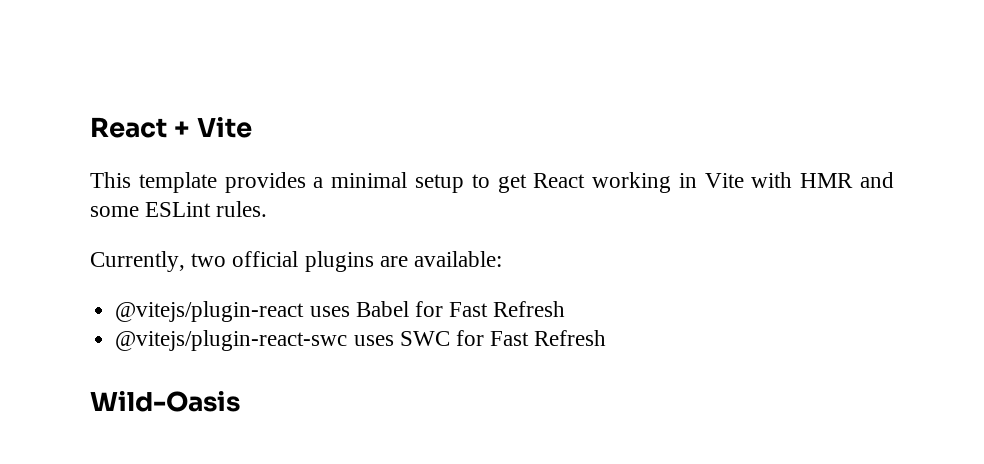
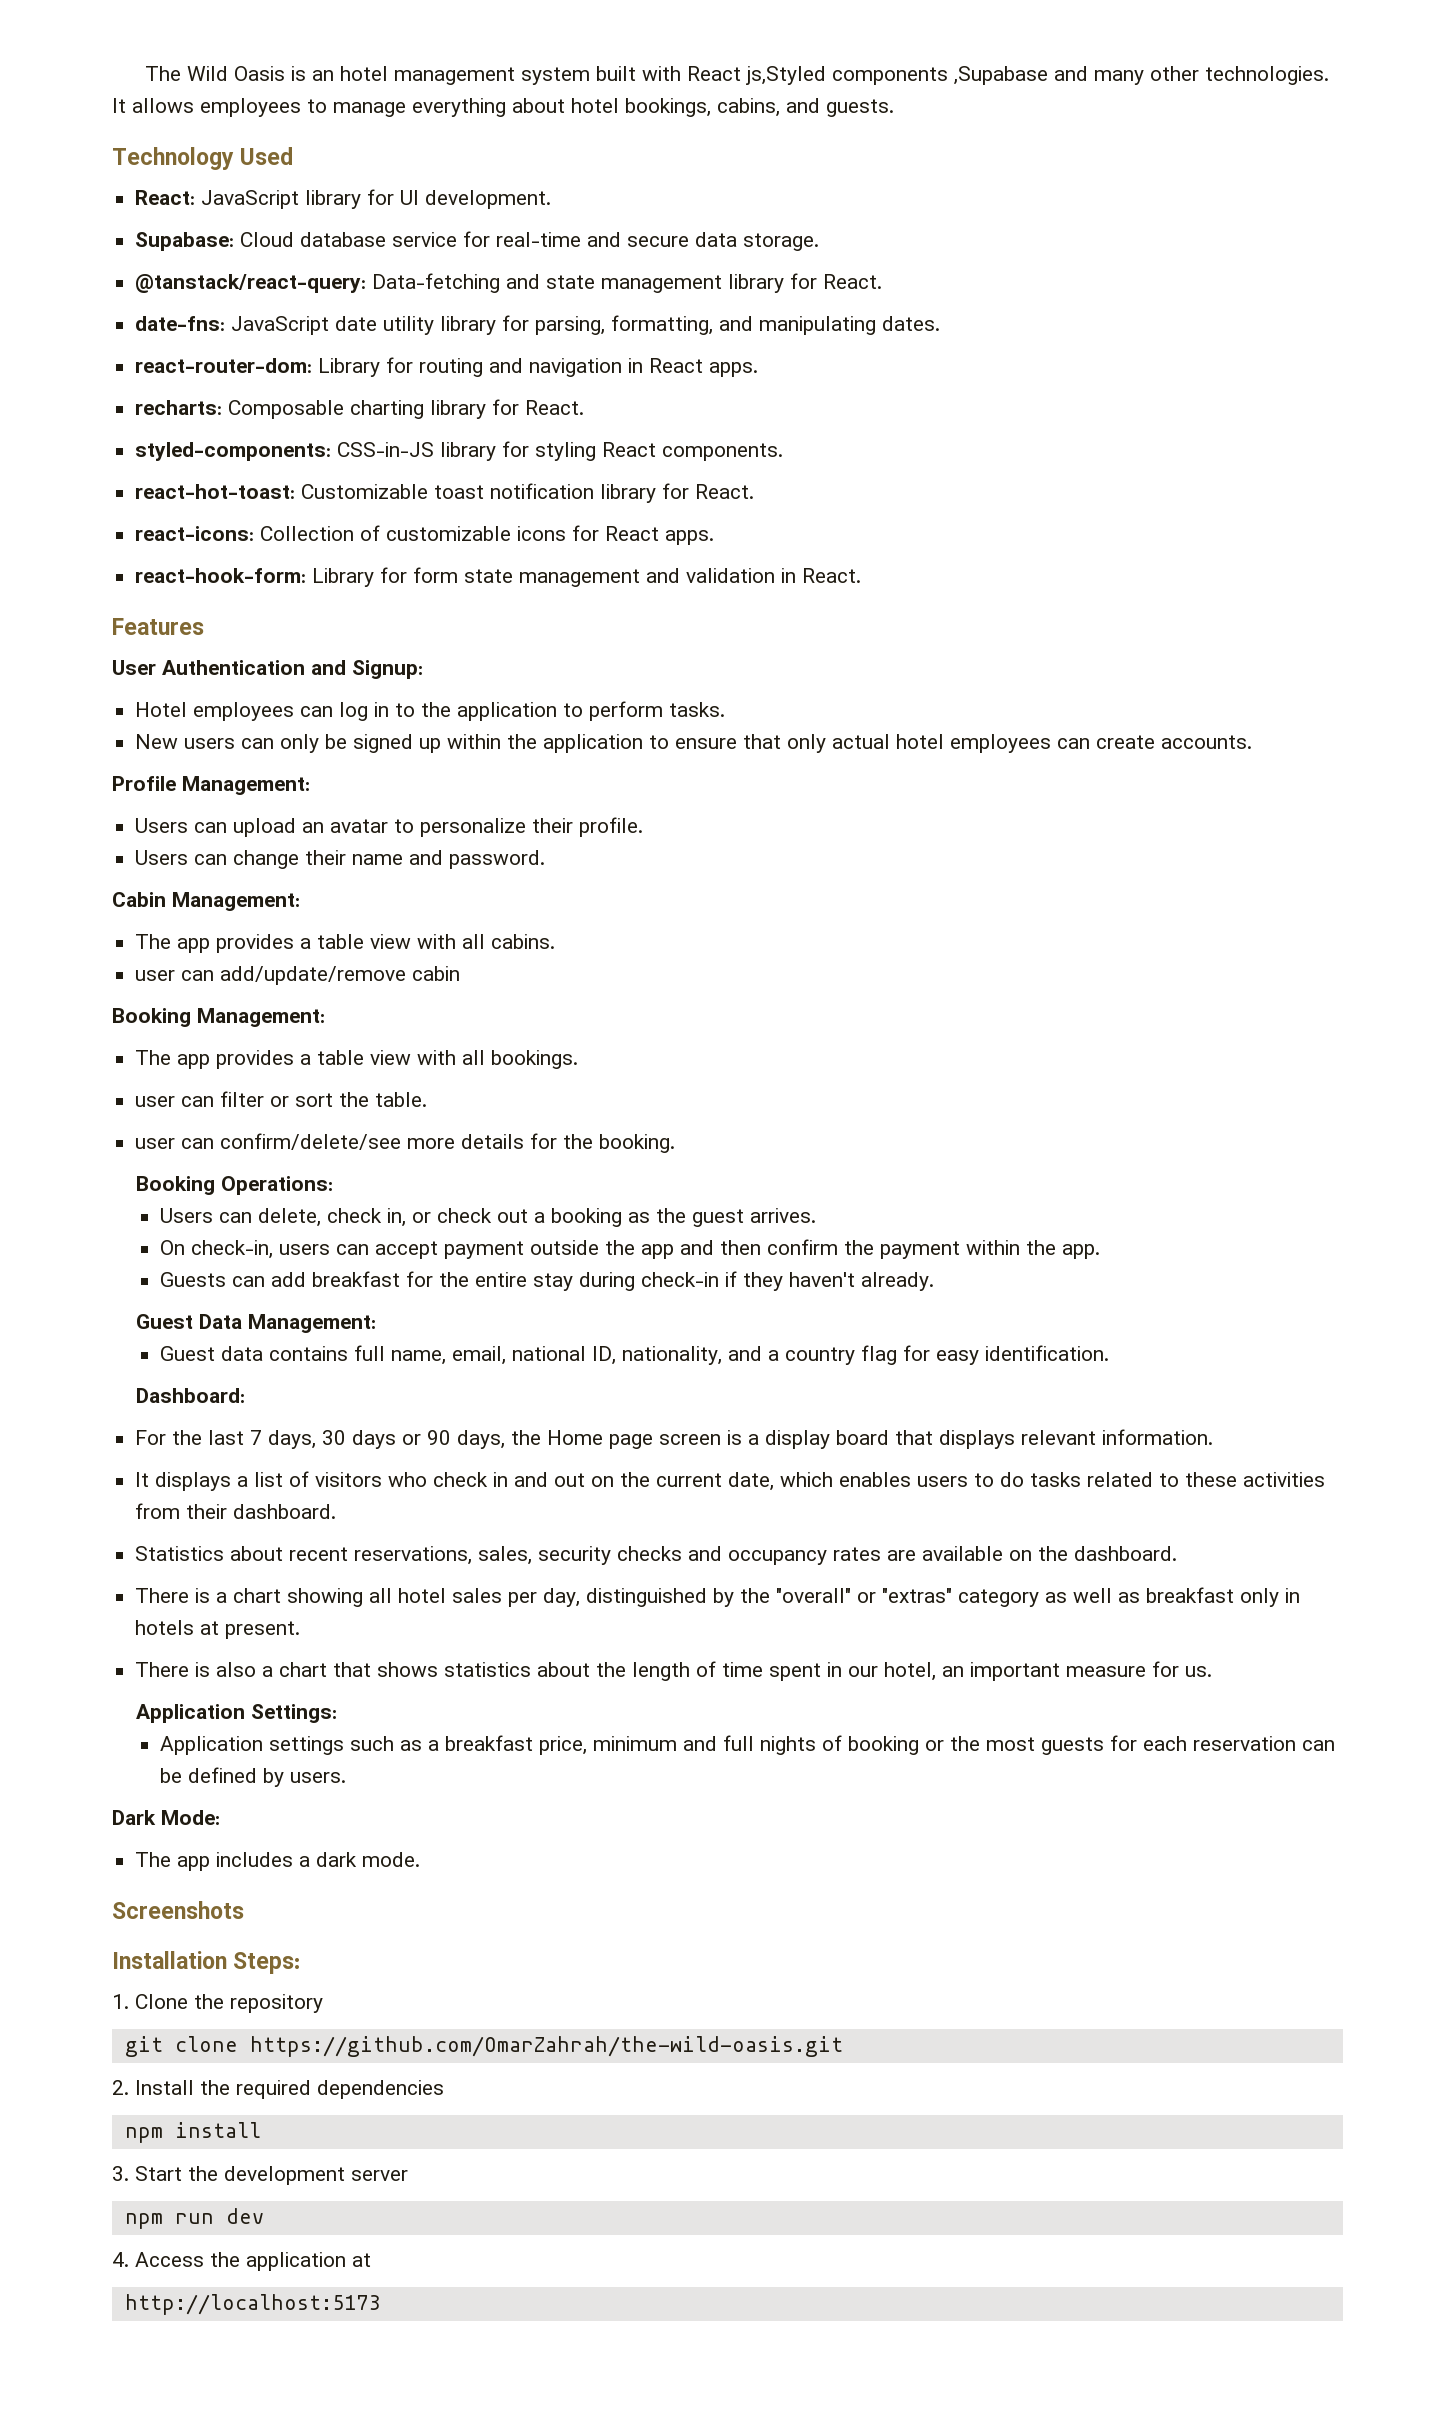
- React + Vite
- This template provides a minimal setup to get React working in Vite with HMR and some ESLint rules.
- Currently, two official plugins are available:
- @vitejs/plugin-react uses Babel for Fast Refresh
- @vitejs/plugin-react-swc uses SWC for Fast Refresh
- Wild-Oasis
+ The Wild Oasis is an hotel management system built with React js,Styled components ,Supabase and many other technologies. It allows employees to manage everything about hotel bookings, cabins, and guests.
+ Technology Used
+ React: JavaScript library for UI development.
+ Supabase: Cloud database service for real-time and secure data storage.
+ @tanstack/react-query: Data-fetching and state management library for React.
+ date-fns: JavaScript date utility library for parsing, formatting, and manipulating dates.
+ react-router-dom: Library for routing and navigation in React apps.
+ recharts: Composable charting library for React.
+ styled-components: CSS-in-JS library for styling React components.
+ react-hot-toast: Customizable toast notification library for React.
+ react-icons: Collection of customizable icons for React apps.
+ react-hook-form: Library for form state management and validation in React.
+ Features
+ User Authentication and Signup:
+ Hotel employees can log in to the application to perform tasks.
+ New users can only be signed up within the application to ensure that only actual hotel employees can create accounts.
+ Profile Management:
+ Users can upload an avatar to personalize their profile.
+ Users can change their name and password.
+ Cabin Management:
+ The app provides a table view with all cabins.
+ user can add/update/remove cabin
+ Booking Management:
+ The app provides a table view with all bookings.
+ user can filter or sort the table.
+ user can confirm/delete/see more details for the booking.
+ Booking Operations:
+ Users can delete, check in, or check out a booking as the guest arrives.
+ On check-in, users can accept payment outside the app and then confirm the payment within the app.
+ Guests can add breakfast for the entire stay during check-in if they haven't already.
+ Guest Data Management:
+ Guest data contains full name, email, national ID, nationality, and a country flag for easy identification.
+ Dashboard:
+ For the last 7 days, 30 days or 90 days, the Home page screen is a display board that displays relevant information.
+ It displays a list of visitors who check in and out on the current date, which enables users to do tasks related to these activities from their dashboard.
+ Statistics about recent reservations, sales, security checks and occupancy rates are available on the dashboard.
+ There is a chart showing all hotel sales per day, distinguished by the "overall" or "extras" category as well as breakfast only in hotels at present.
+ There is also a chart that shows statistics about the length of time spent in our hotel, an important measure for us.
+ Application Settings:
+ Application settings such as a breakfast price, minimum and full nights of booking or the most guests for each reservation can be defined by users.
+ Dark Mode:
+ The app includes a dark mode.
+ Screenshots
+ Installation Steps:
+ 1. Clone the repository
+ git clone https://github.com/OmarZahrah/the-wild-oasis.git
+ 2. Install the required dependencies
+ npm install
+ 3. Start the development server
+ npm run dev
+ 4. Access the application at
+ http://localhost:5173

